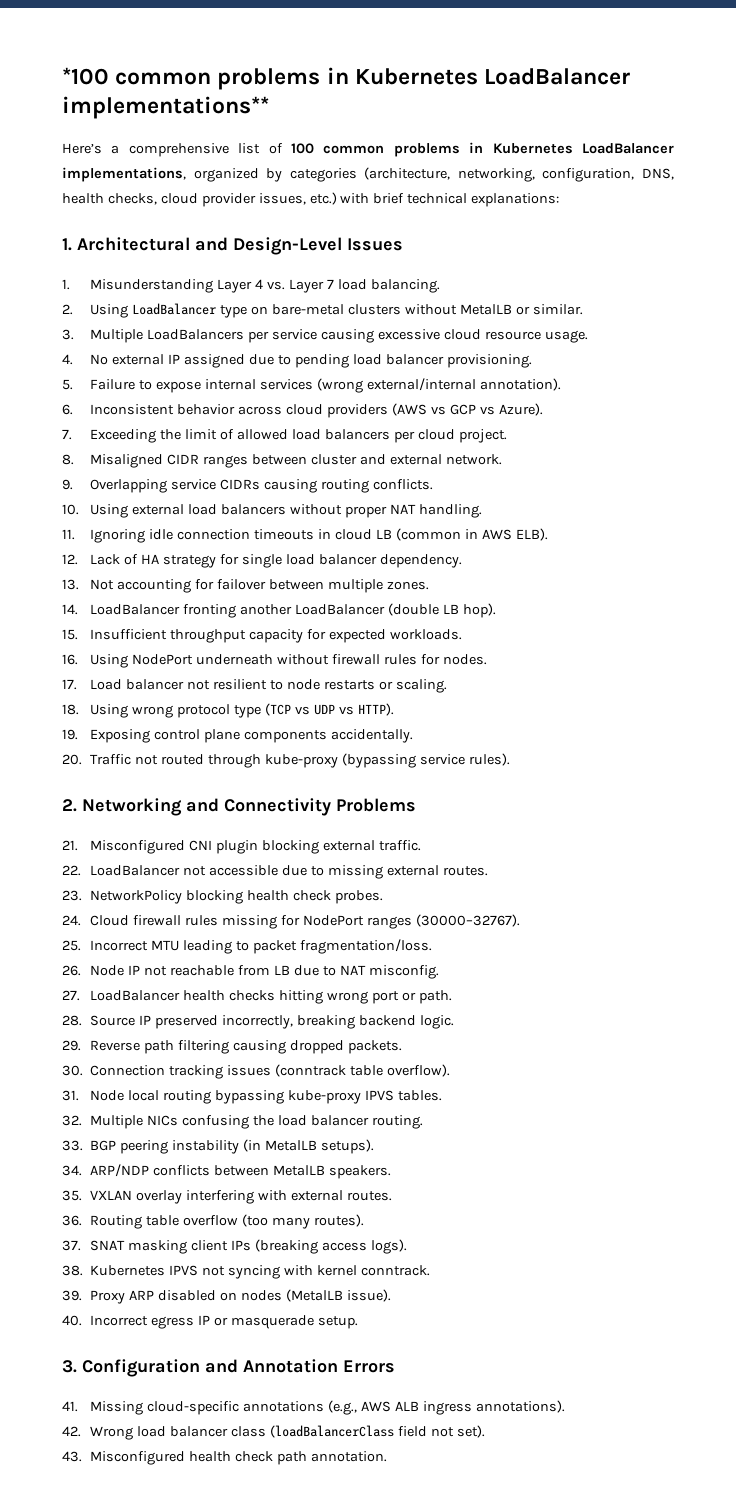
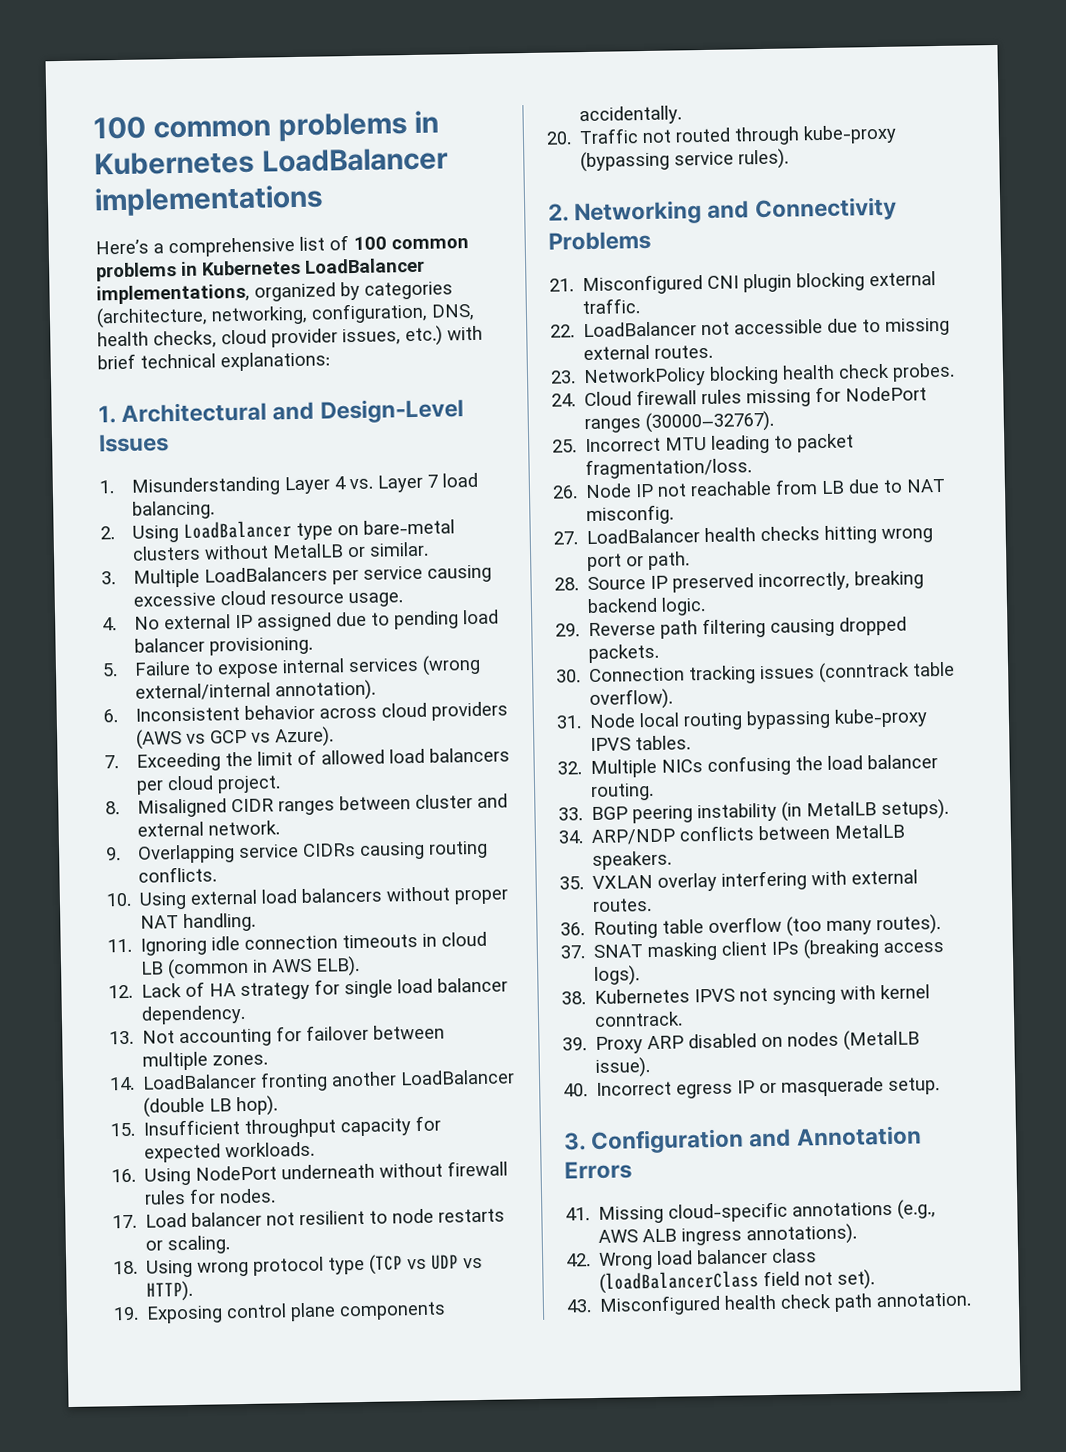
- *100 common problems in Kubernetes LoadBalancer implementations**
+ 100 common problems in Kubernetes LoadBalancer implementations

